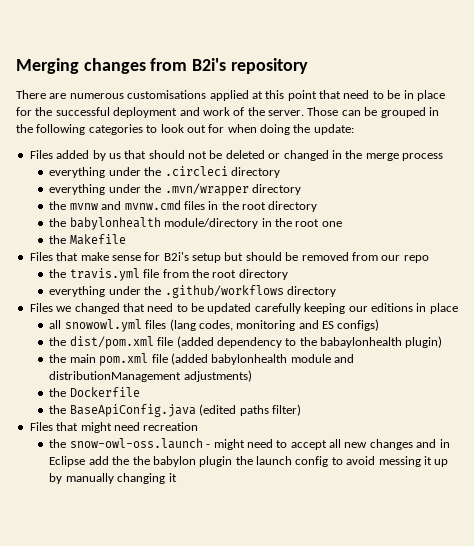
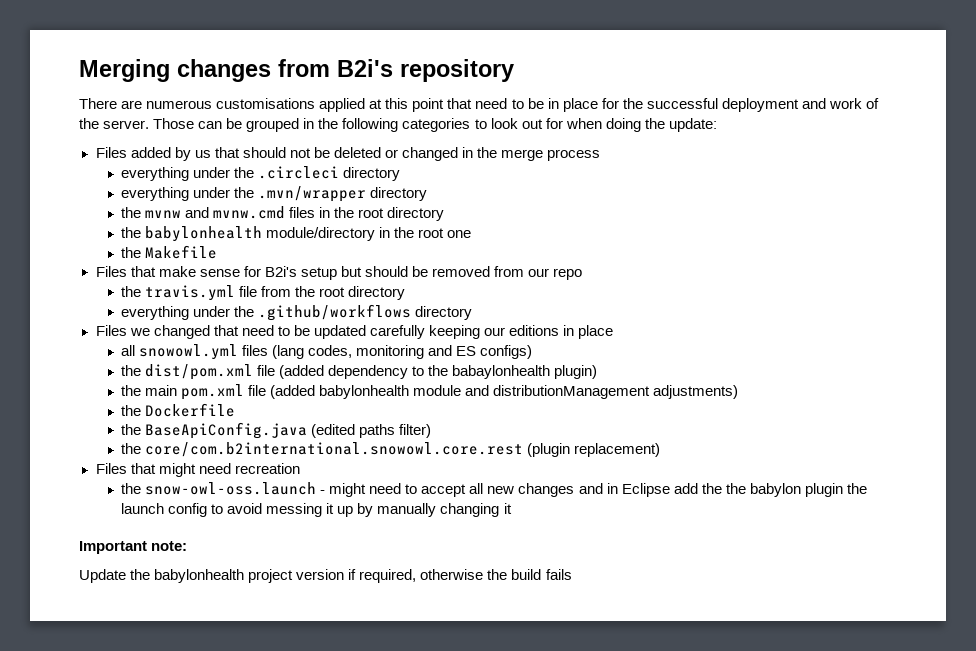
+ the core/com.b2international.snowowl.core.rest (plugin replacement)
+ Important note:
+ Update the babylonhealth project version if required, otherwise the build fails

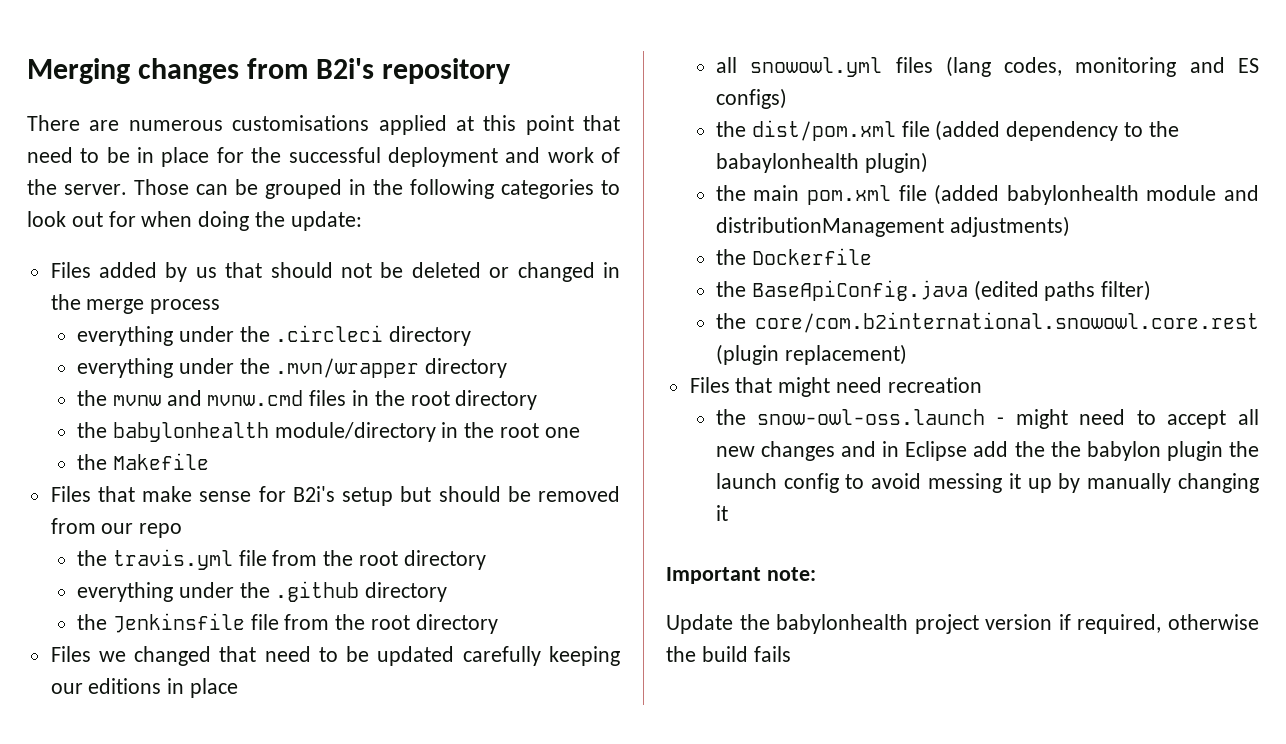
- everything under the .github/workflows directory
+ everything under the .github directory
+ the Jenkinsfile file from the root directory

